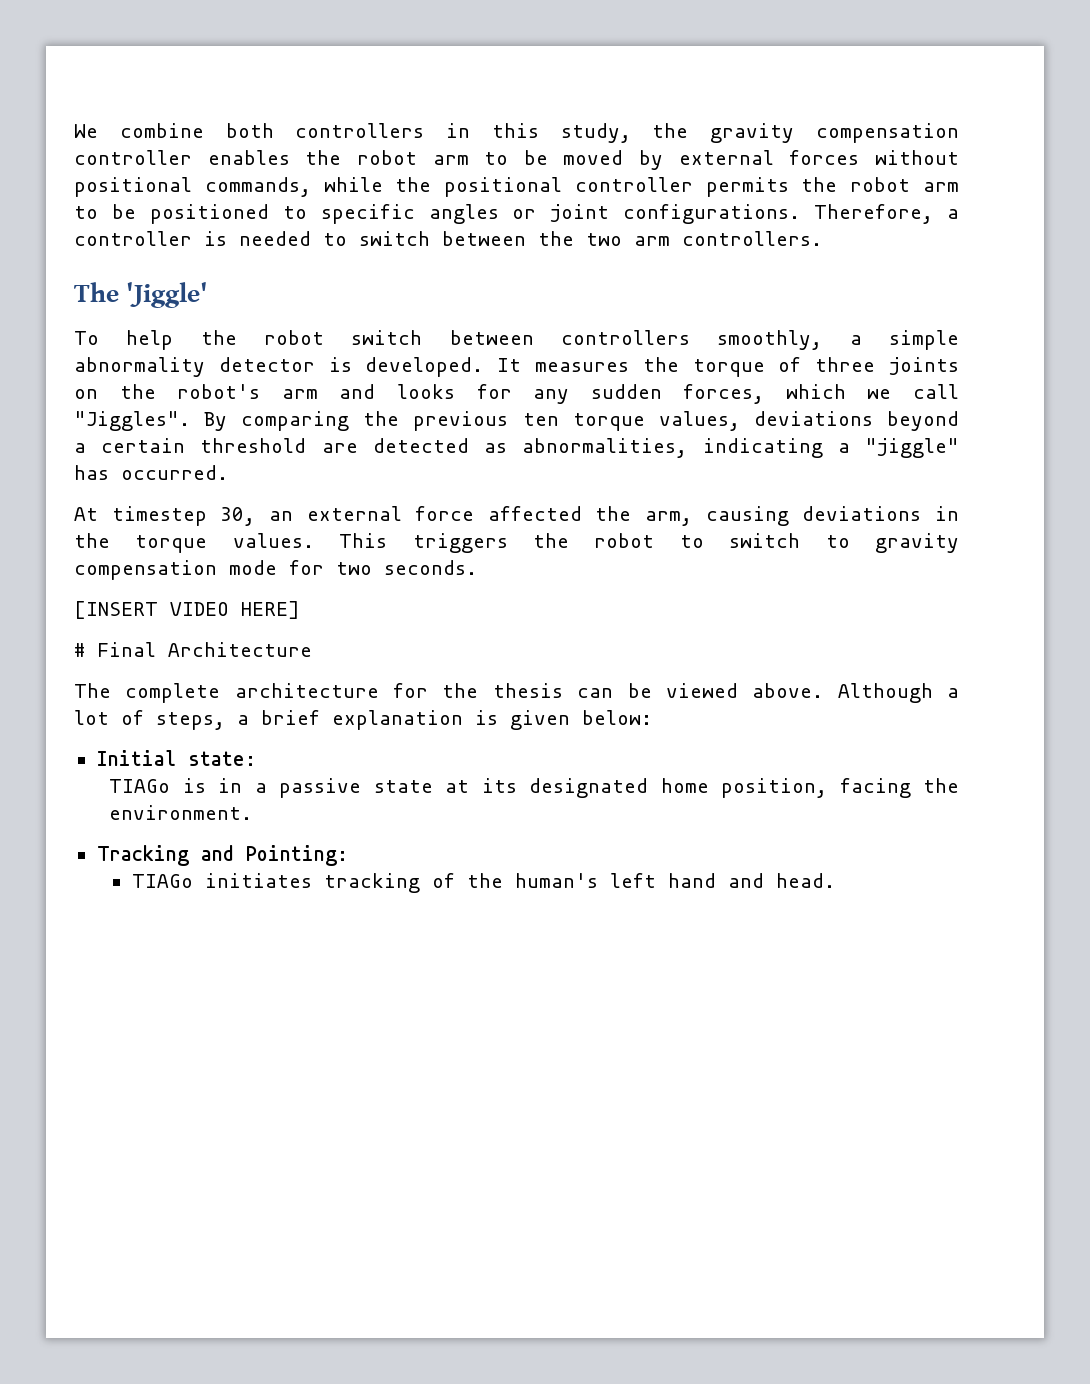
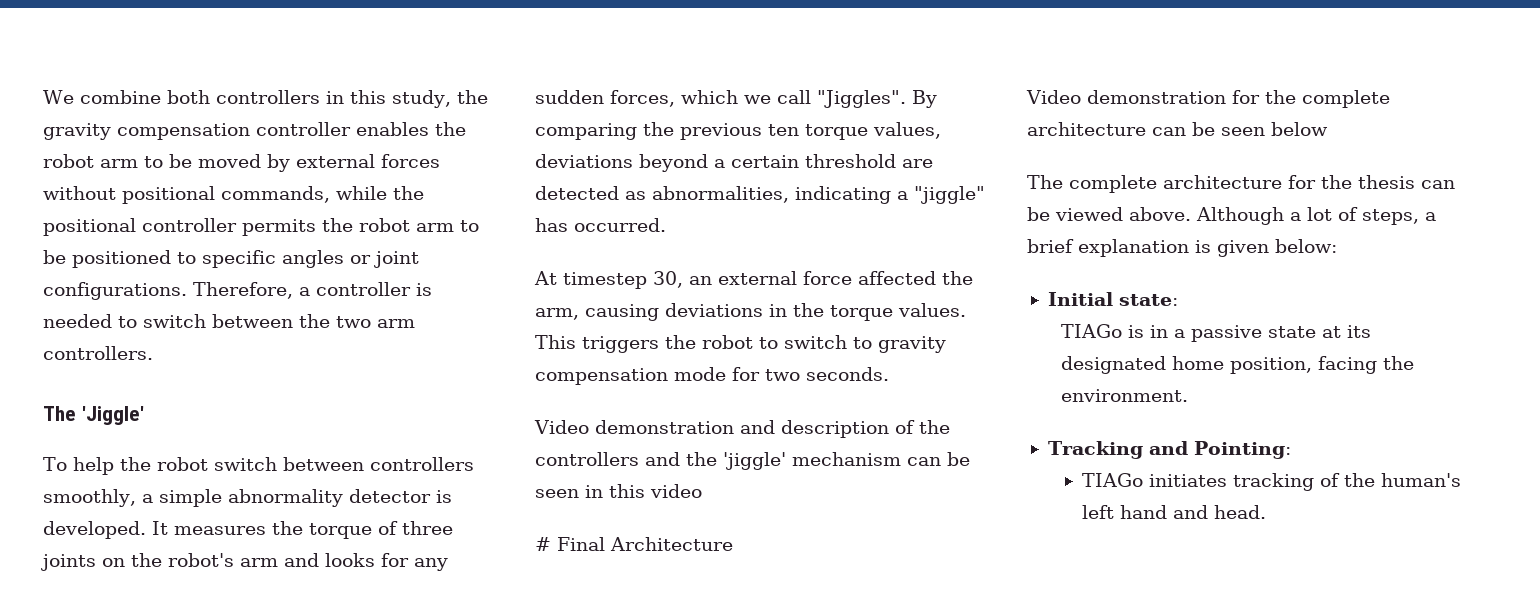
- [INSERT VIDEO HERE]
+ Video demonstration and description of the controllers and the 'jiggle' mechanism can be seen in this video
  # Final Architecture
+ Video demonstration for the complete architecture can be seen below

